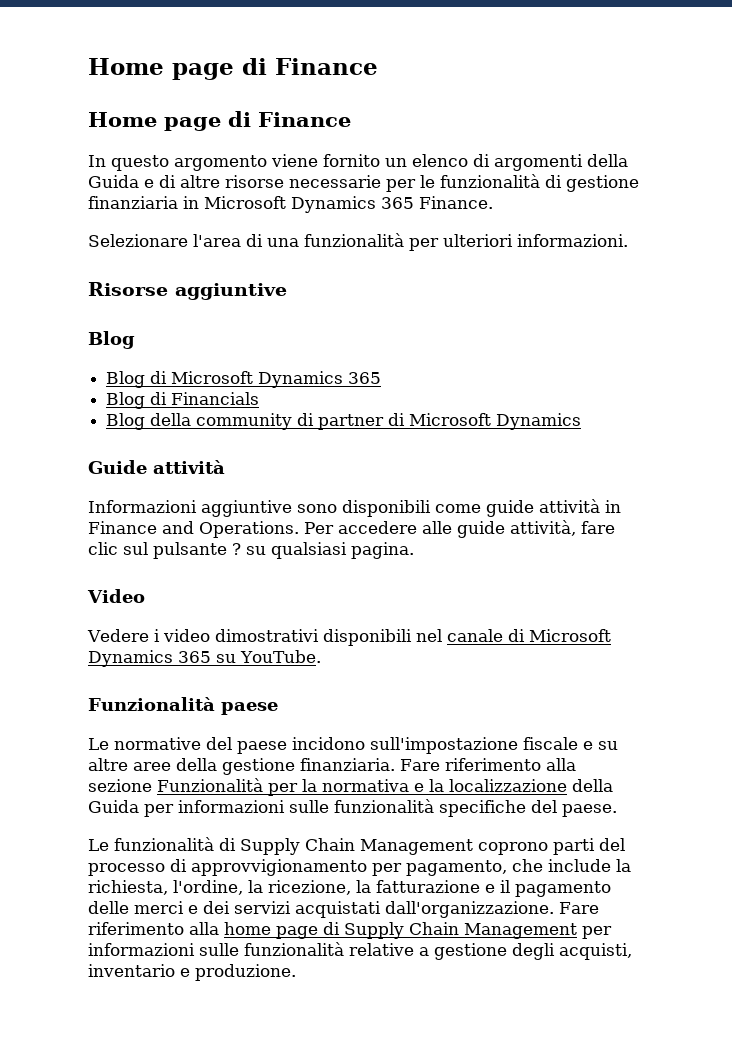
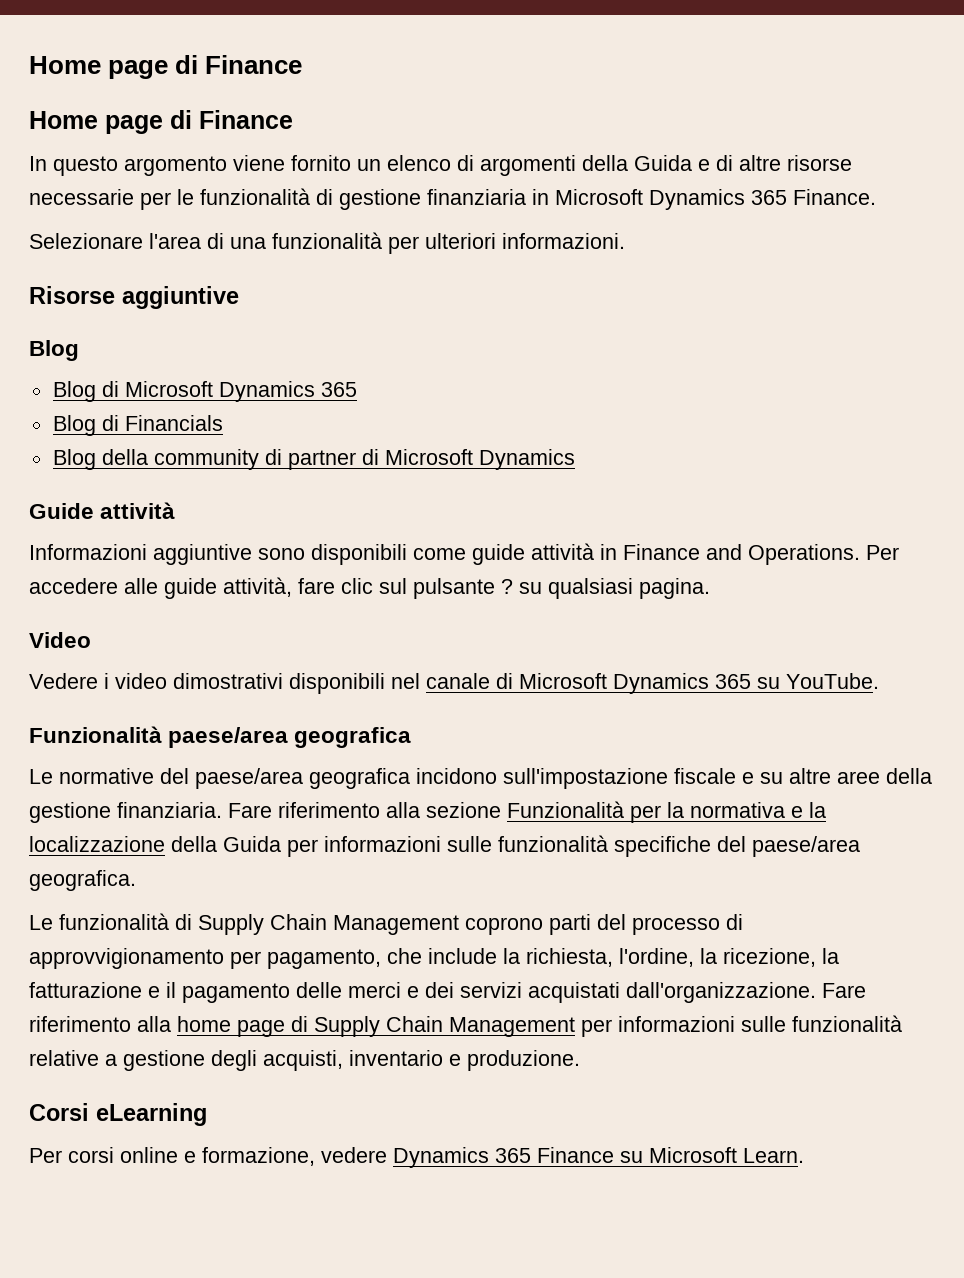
- Funzionalità paese
+ Funzionalità paese/area geografica
- Le normative del paese incidono sull'impostazione fiscale e su altre aree della gestione finanziaria.
+ Le normative del paese/area geografica incidono sull'impostazione fiscale e su altre aree della gestione finanziaria.
- Fare riferimento alla sezione Funzionalità per la normativa e la localizzazione della Guida per informazioni sulle funzionalità specifiche del paese.
+ Fare riferimento alla sezione Funzionalità per la normativa e la localizzazione della Guida per informazioni sulle funzionalità specifiche del paese/area geografica.
+ Corsi eLearning
+ Per corsi online e formazione, vedere Dynamics 365 Finance su Microsoft Learn.

